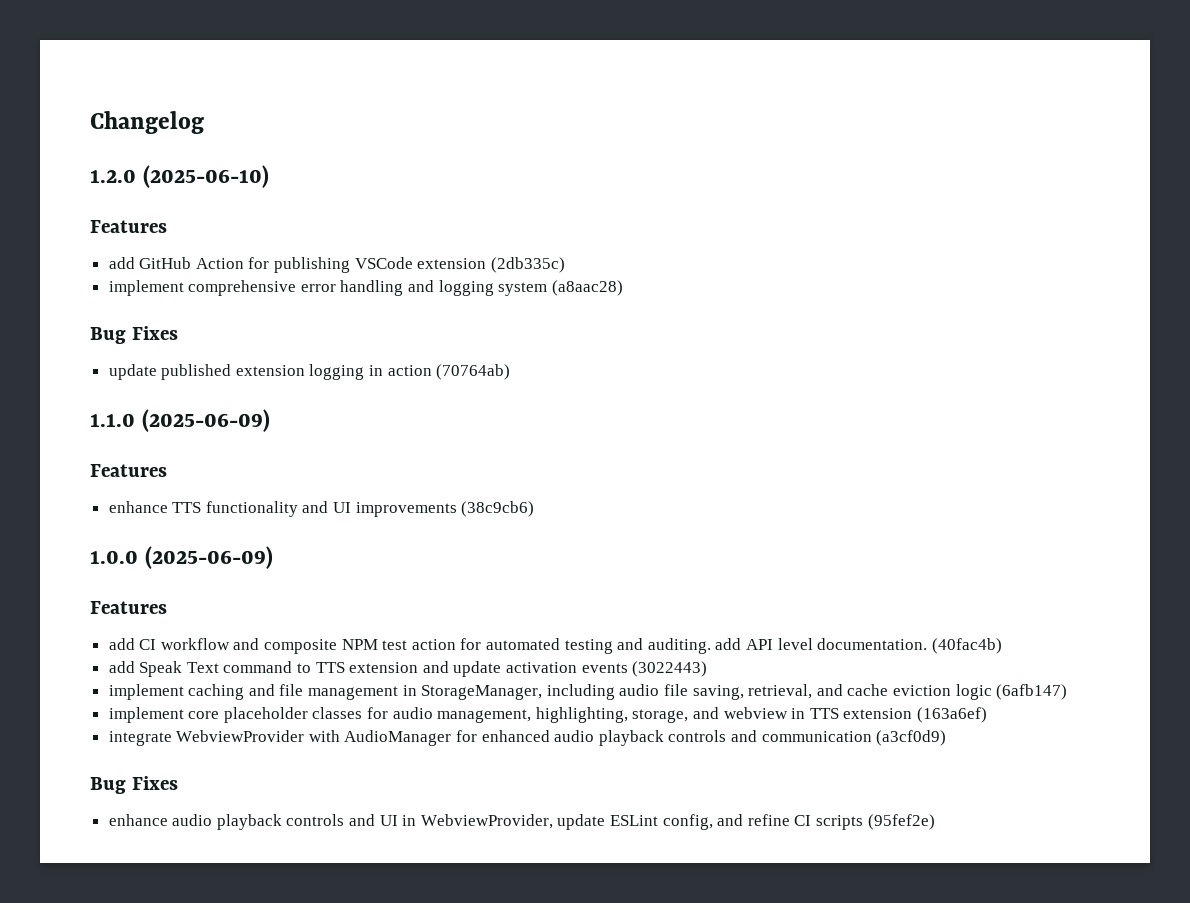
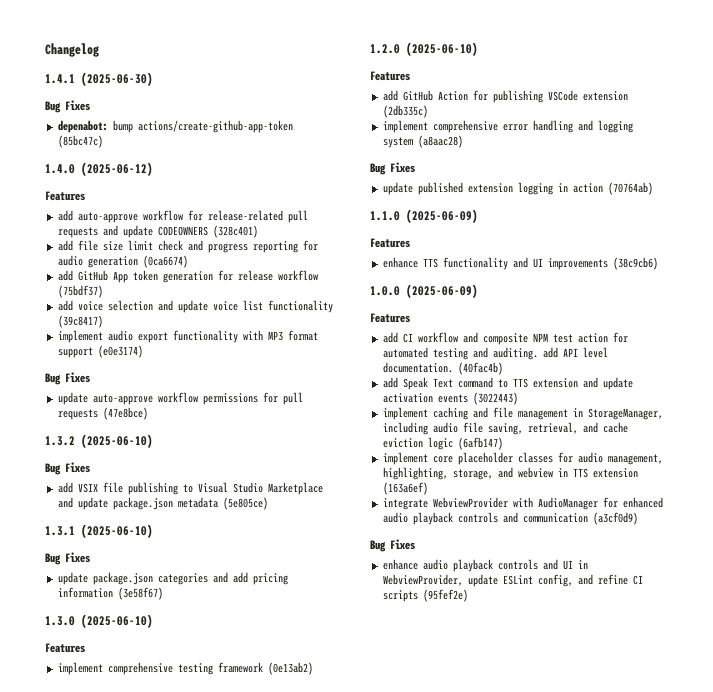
+ 1.4.1 (2025-06-30)
+ Bug Fixes
+ depenabot: bump actions/create-github-app-token (85bc47c)
+ 1.4.0 (2025-06-12)
+ Features
+ add auto-approve workflow for release-related pull requests and update CODEOWNERS (328c401)
+ add file size limit check and progress reporting for audio generation (0ca6674)
+ add GitHub App token generation for release workflow (75bdf37)
+ add voice selection and update voice list functionality (39c8417)
+ implement audio export functionality with MP3 format support (e0e3174)
+ Bug Fixes
+ update auto-approve workflow permissions for pull requests (47e8bce)
+ 1.3.2 (2025-06-10)
+ Bug Fixes
+ add VSIX file publishing to Visual Studio Marketplace and update package.json metadata (5e805ce)
+ 1.3.1 (2025-06-10)
+ Bug Fixes
+ update package.json categories and add pricing information (3e58f67)
+ 1.3.0 (2025-06-10)
+ Features
+ implement comprehensive testing framework (0e13ab2)

